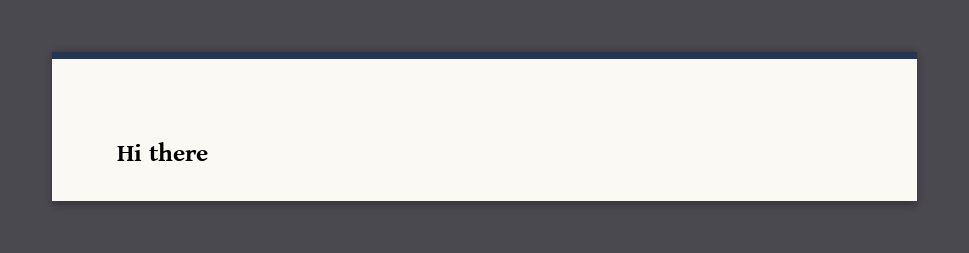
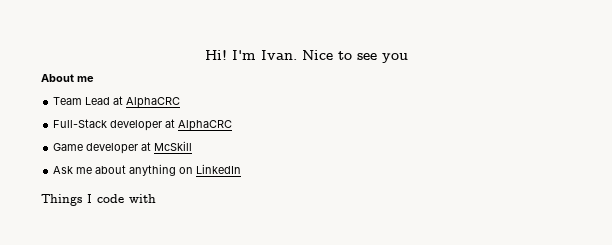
- Hi there
+ Hi! I'm Ivan. Nice to see you
+ About me
+ Team Lead at AlphaCRC
+ Full-Stack developer at AlphaCRC
+ Game developer at McSkill
+ Ask me about anything on LinkedIn
+ Things I code with

